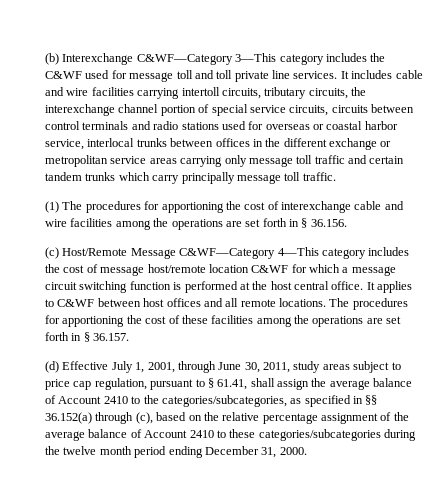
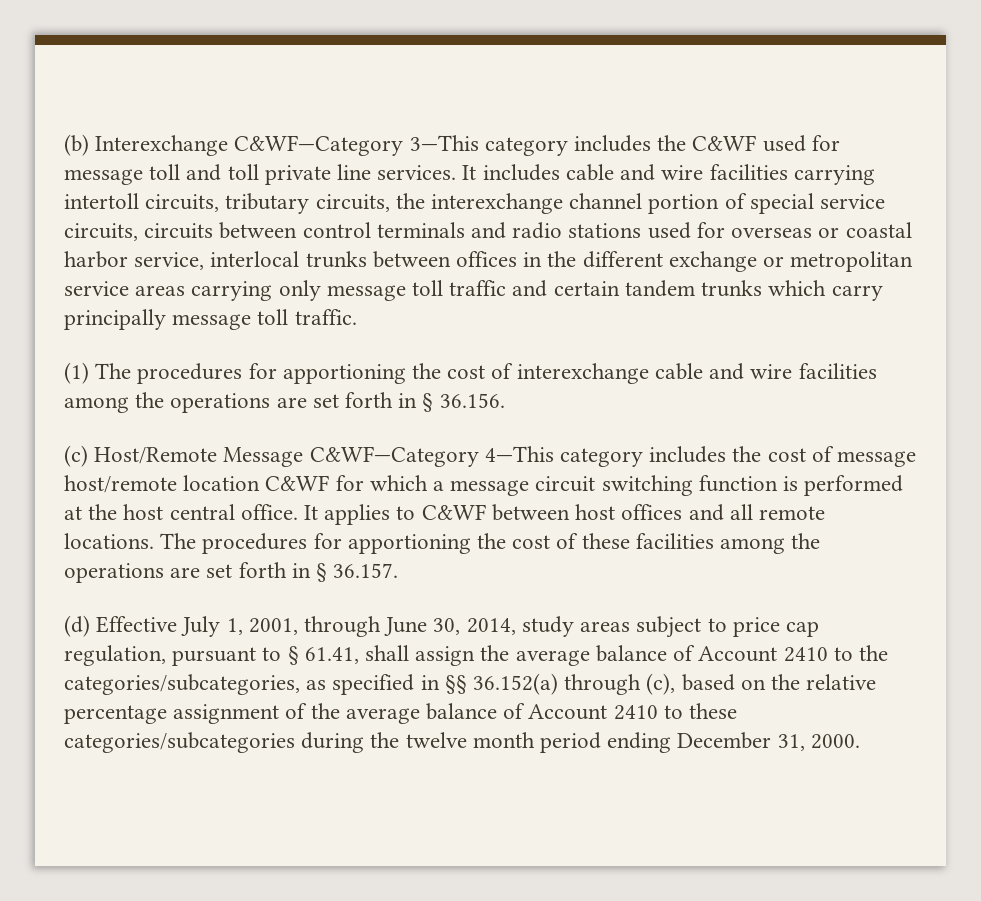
- (d) Effective July 1, 2001, through June 30, 2011, study areas subject to price cap regulation, pursuant to § 61.41, shall assign the average balance of Account 2410 to the categories/subcategories, as specified in §§ 36.152(a) through (c), based on the relative percentage assignment of the average balance of Account 2410 to these categories/subcategories during the twelve month period ending December 31, 2000.
+ (d) Effective July 1, 2001, through June 30, 2014, study areas subject to price cap regulation, pursuant to § 61.41, shall assign the average balance of Account 2410 to the categories/subcategories, as specified in §§ 36.152(a) through (c), based on the relative percentage assignment of the average balance of Account 2410 to these categories/subcategories during the twelve month period ending December 31, 2000.

